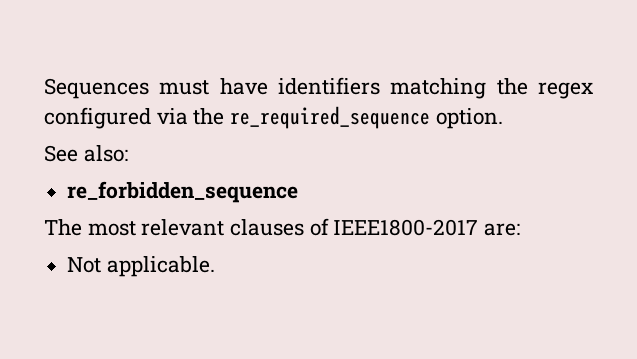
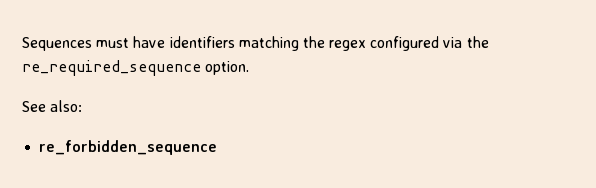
- The most relevant clauses of IEEE1800-2017 are:
- Not applicable.

